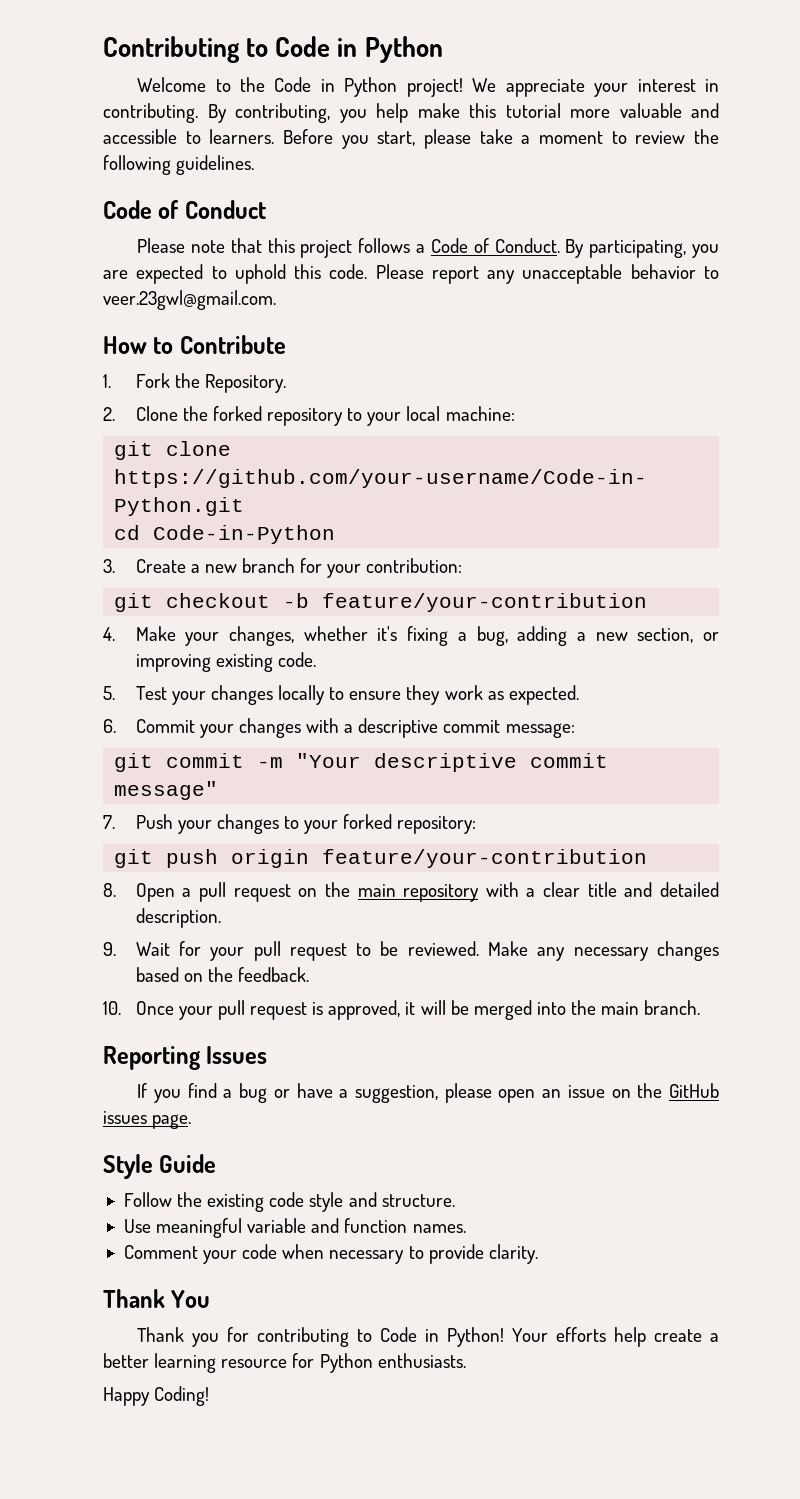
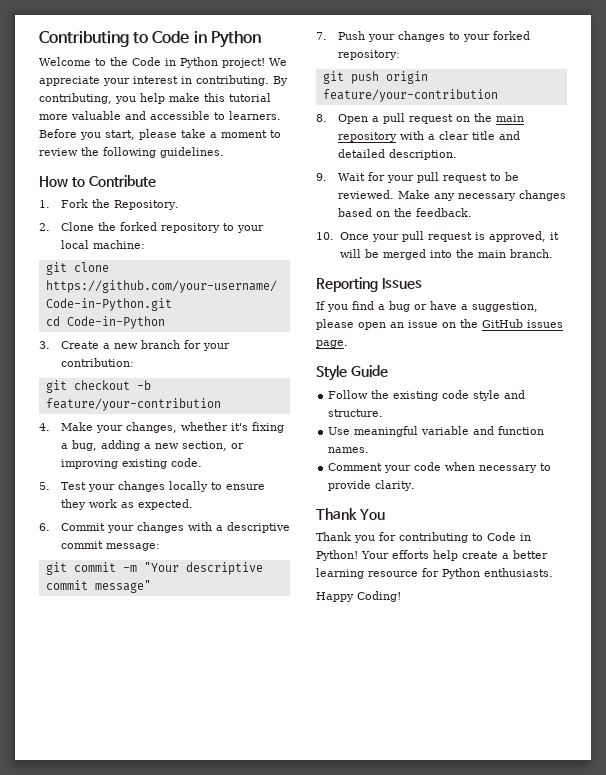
- Code of Conduct
- Please note that this project follows a Code of Conduct. By participating, you are expected to uphold this code. Please report any unacceptable behavior to veer.23gwl@gmail.com.

